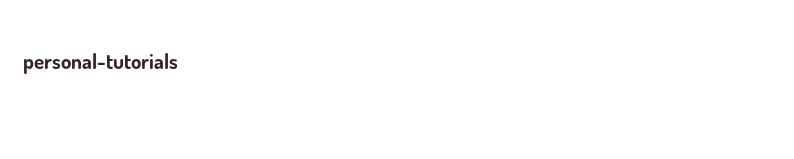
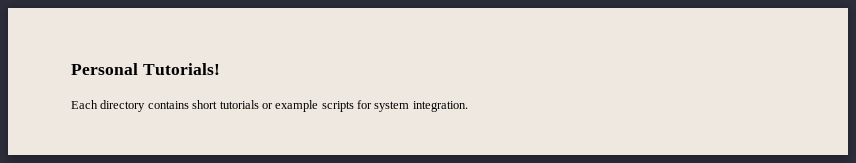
- personal-tutorials
+ Personal Tutorials!
+ Each directory contains short tutorials or example scripts for system integration.

